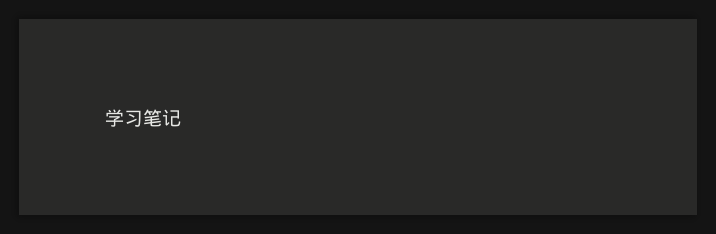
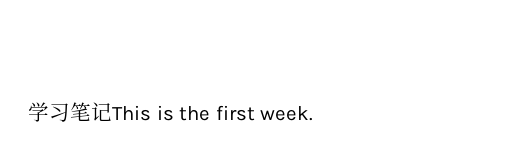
- 学习笔记
+ 学习笔记This is the first week.

